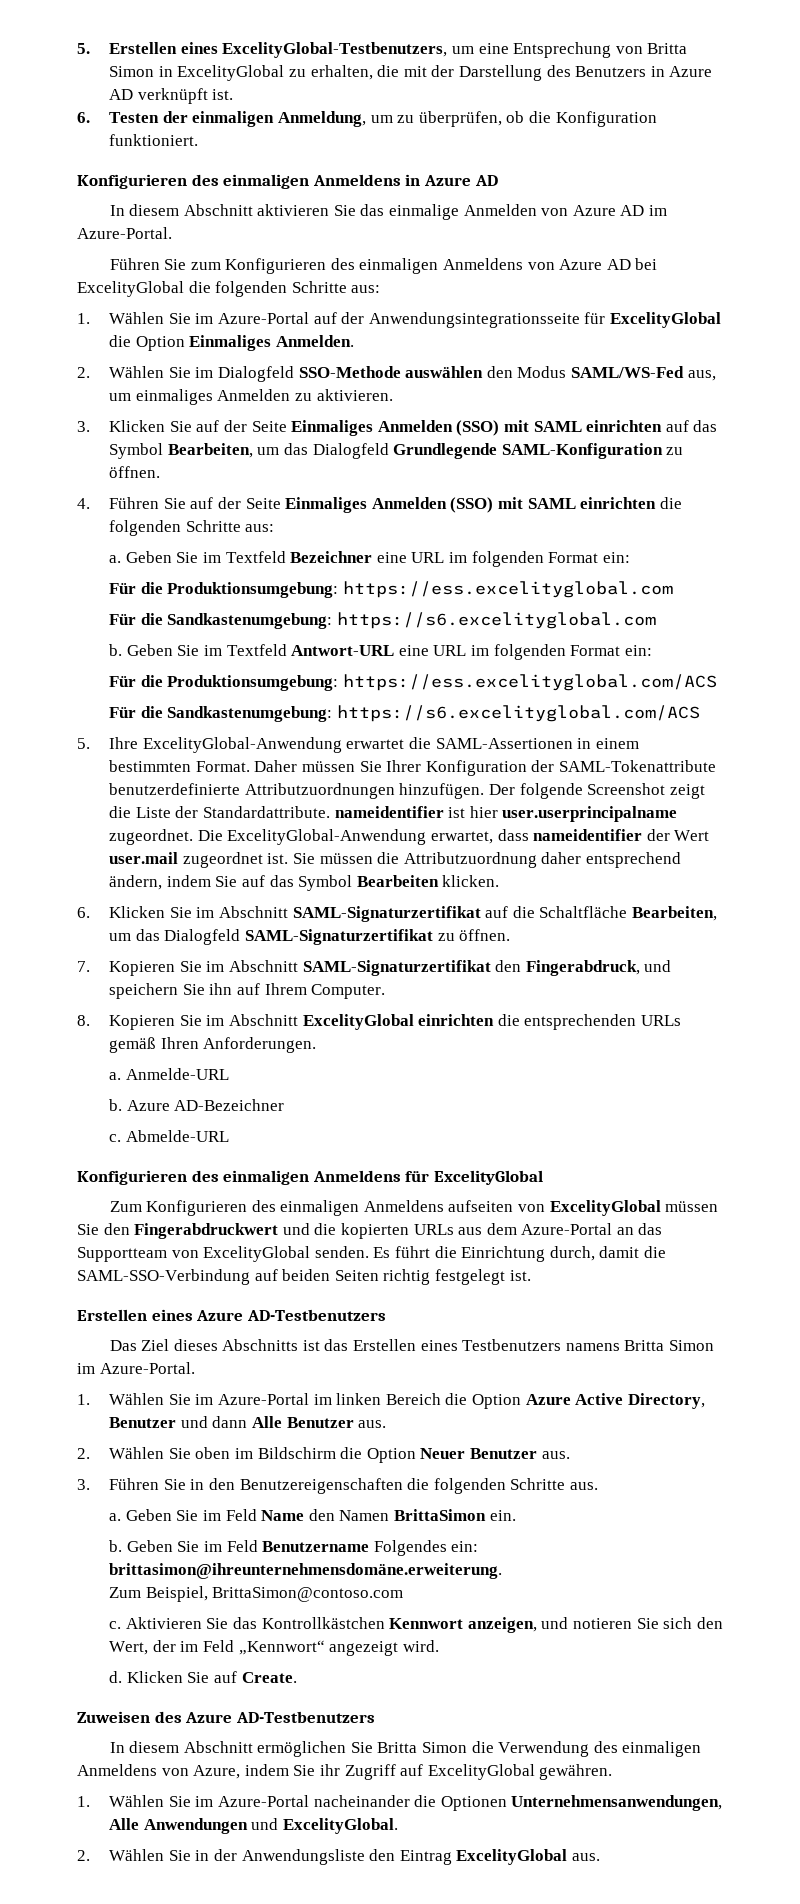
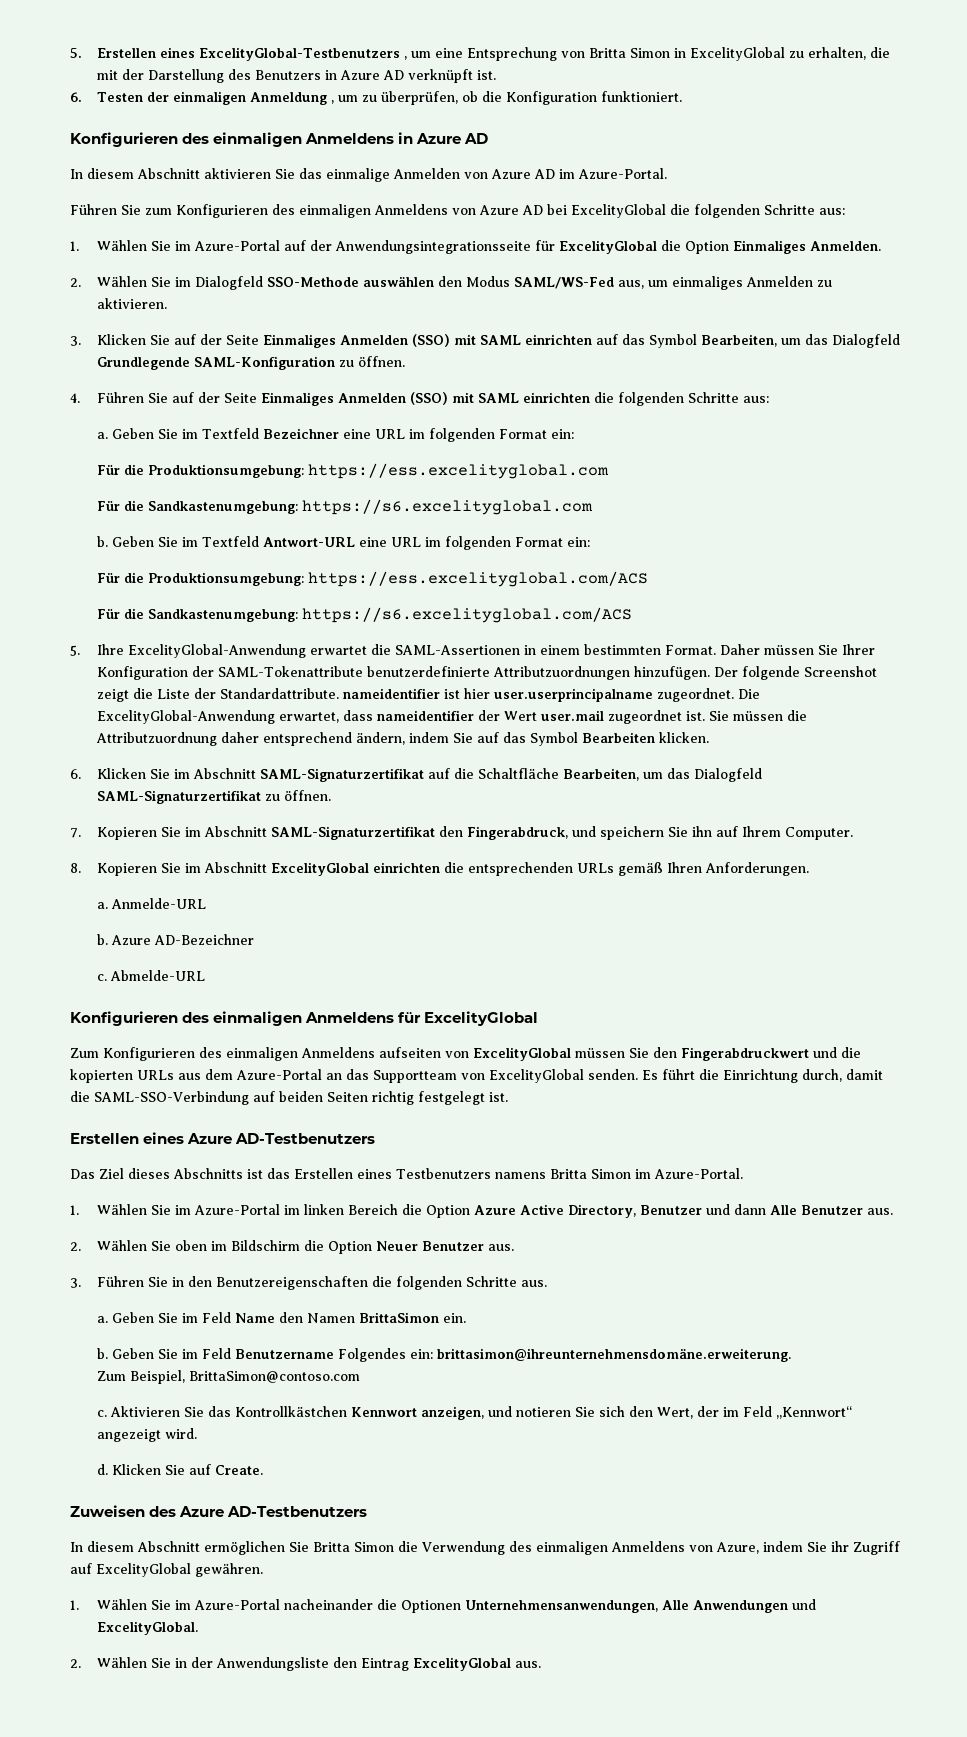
- 5. Erstellen eines ExcelityGlobal-Testbenutzers, um eine Entsprechung von Britta Simon in ExcelityGlobal zu erhalten, die mit der Darstellung des Benutzers in Azure AD verknüpft ist.
+ 5. Erstellen eines ExcelityGlobal-Testbenutzers , um eine Entsprechung von Britta Simon in ExcelityGlobal zu erhalten, die mit der Darstellung des Benutzers in Azure AD verknüpft ist.
- 6. Testen der einmaligen Anmeldung, um zu überprüfen, ob die Konfiguration funktioniert.
+ 6. Testen der einmaligen Anmeldung , um zu überprüfen, ob die Konfiguration funktioniert.

